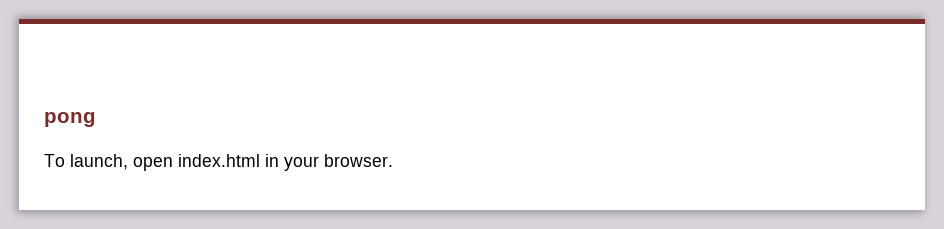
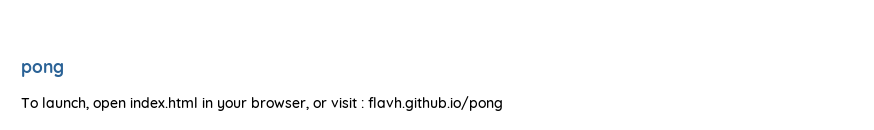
- To launch, open index.html in your browser.
+ To launch, open index.html in your browser, or visit : flavh.github.io/pong

